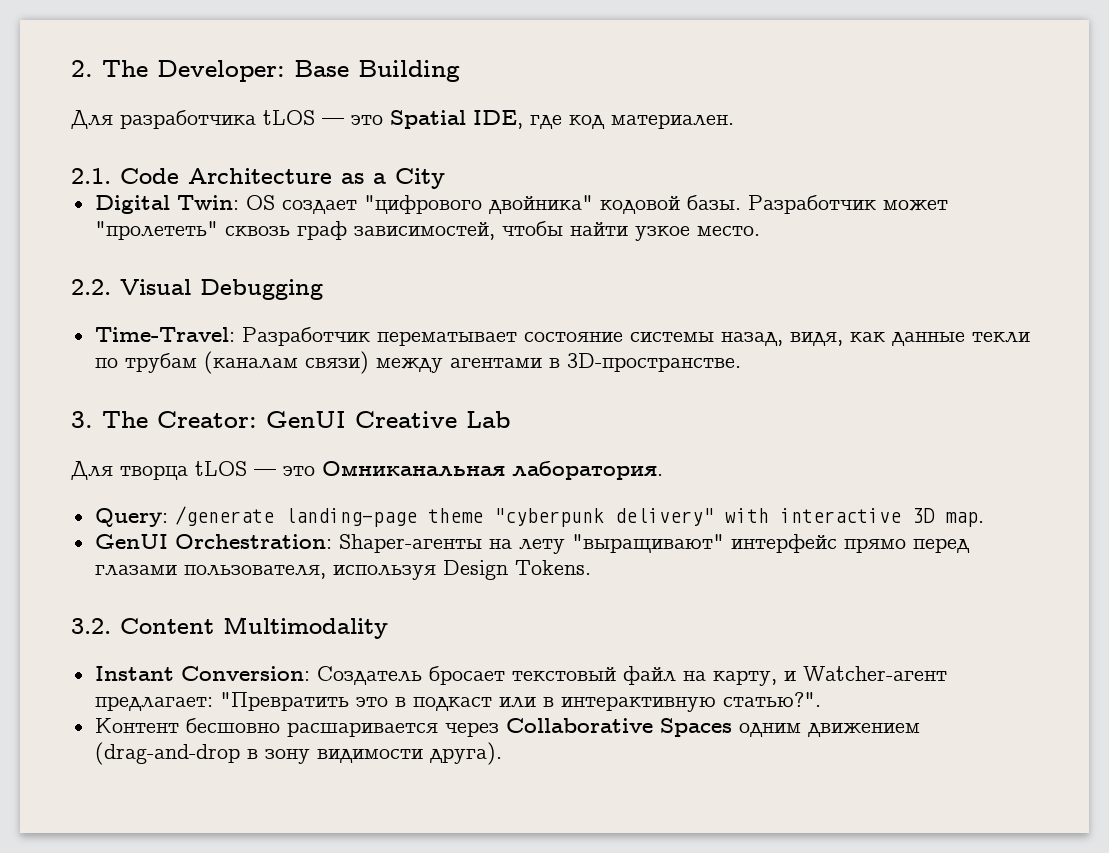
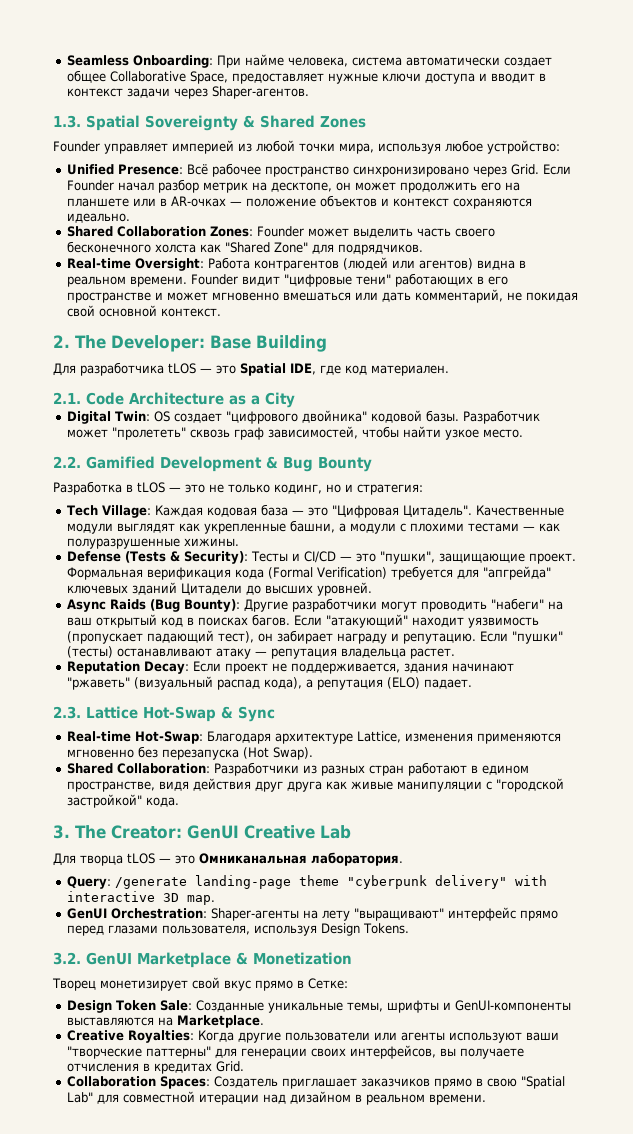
+ Seamless Onboarding: При найме человека, система автоматически создает общее Collaborative Space, предоставляет нужные ключи доступа и вводит в контекст задачи через Shaper-агентов.
+ 1.3. Spatial Sovereignty & Shared Zones
+ Founder управляет империей из любой точки мира, используя любое устройство:
+ Unified Presence: Всё рабочее пространство синхронизировано через Grid. Если Founder начал разбор метрик на десктопе, он может продолжить его на планшете или в AR-очках — положение объектов и контекст сохраняются идеально.
+ Shared Collaboration Zones: Founder может выделить часть своего бесконечного холста как "Shared Zone" для подрядчиков.
+ Real-time Oversight: Работа контрагентов (людей или агентов) видна в реальном времени. Founder видит "цифровые тени" работающих в его пространстве и может мгновенно вмешаться или дать комментарий, не покидая свой основной контекст.
- 2.2. Visual Debugging
- Time-Travel: Разработчик перематывает состояние системы назад, видя, как данные текли по трубам (каналам связи) между агентами в 3D-пространстве.
+ 2.2. Gamified Development & Bug Bounty
+ Разработка в tLOS — это не только кодинг, но и стратегия:
+ Tech Village: Каждая кодовая база — это "Цифровая Цитадель". Качественные модули выглядят как укрепленные башни, а модули с плохими тестами — как полуразрушенные хижины.
+ Defense (Tests & Security): Тесты и CI/CD — это "пушки", защищающие проект. Формальная верификация кода (Formal Verification) требуется для "апгрейда" ключевых зданий Цитадели до высших уровней.
+ Async Raids (Bug Bounty): Другие разработчики могут проводить "набеги" на ваш открытый код в поисках багов. Если "атакующий" находит уязвимость (пропускает падающий тест), он забирает награду и репутацию. Если "пушки" (тесты) останавливают атаку — репутация владельца растет.
+ Reputation Decay: Если проект не поддерживается, здания начинают "ржаветь" (визуальный распад кода), а репутация (ELO) падает.
+ 2.3. Lattice Hot-Swap & Sync
+ Real-time Hot-Swap: Благодаря архитектуре Lattice, изменения применяются мгновенно без перезапуска (Hot Swap).
+ Shared Collaboration: Разработчики из разных стран работают в едином пространстве, видя действия друг друга как живые манипуляции с "городской застройкой" кода.
- 3.2. Content Multimodality
- Instant Conversion: Создатель бросает текстовый файл на карту, и Watcher-агент предлагает: "Превратить это в подкаст или в интерактивную статью?".
- Контент бесшовно расшаривается через Collaborative Spaces одним движением (drag-and-drop в зону видимости друга).
+ 3.2. GenUI Marketplace & Monetization
+ Творец монетизирует свой вкус прямо в Сетке:
+ Design Token Sale: Созданные уникальные темы, шрифты и GenUI-компоненты выставляются на Marketplace.
+ Creative Royalties: Когда другие пользователи или агенты используют ваши "творческие паттерны" для генерации своих интерфейсов, вы получаете отчисления в кредитах Grid.
+ Collaboration Spaces: Создатель приглашает заказчиков прямо в свою "Spatial Lab" для совместной итерации над дизайном в реальном времени.

